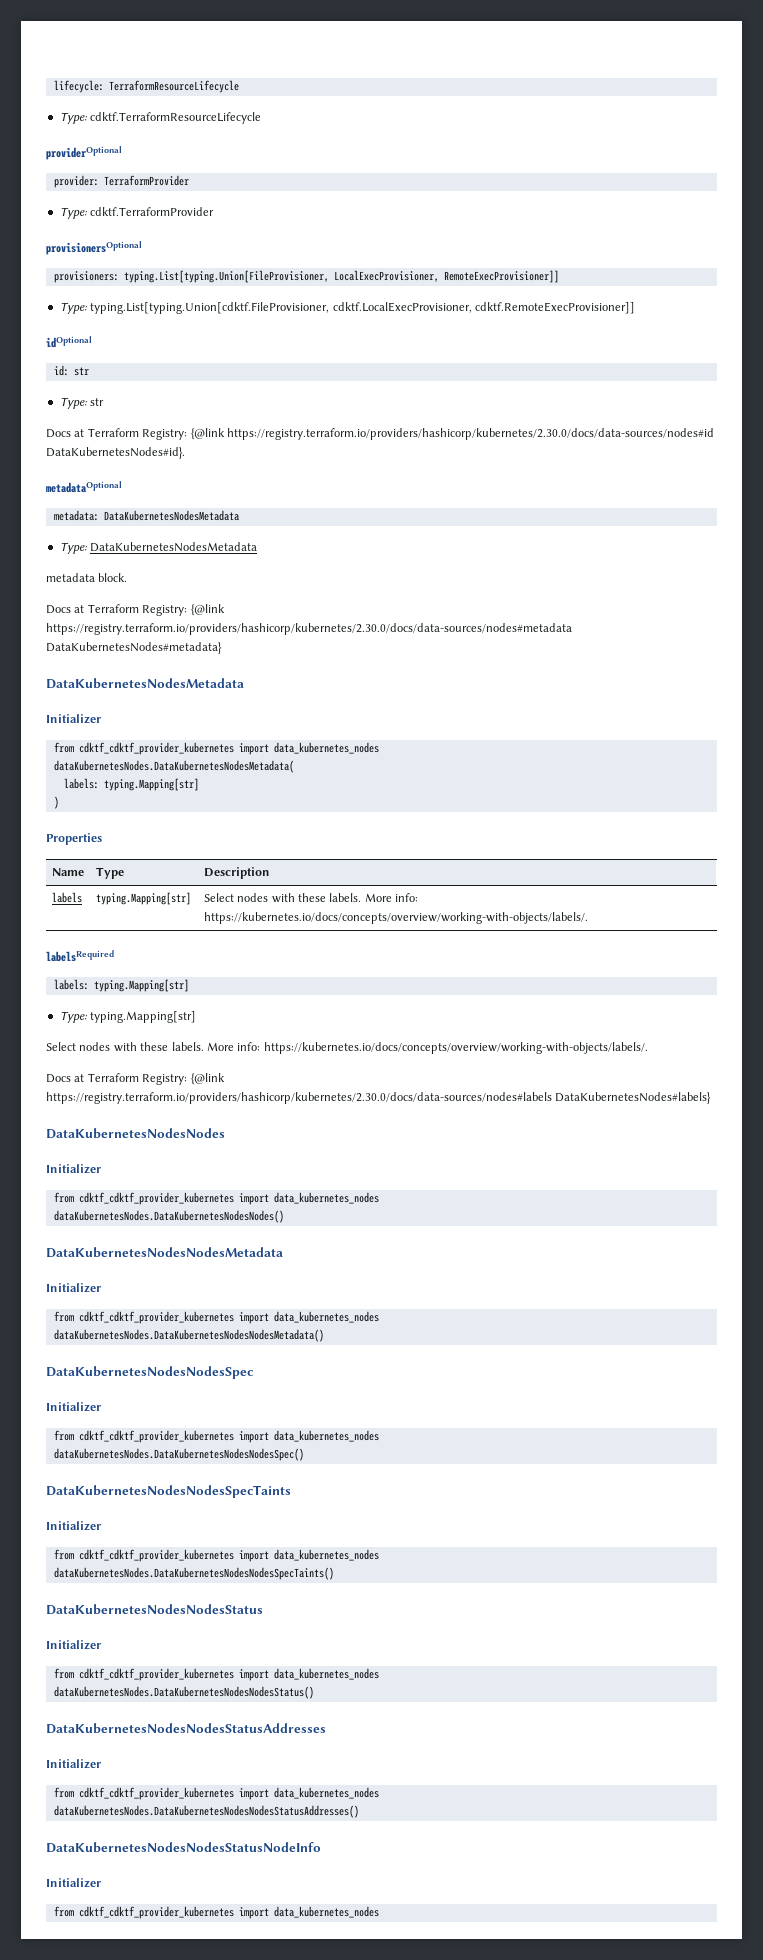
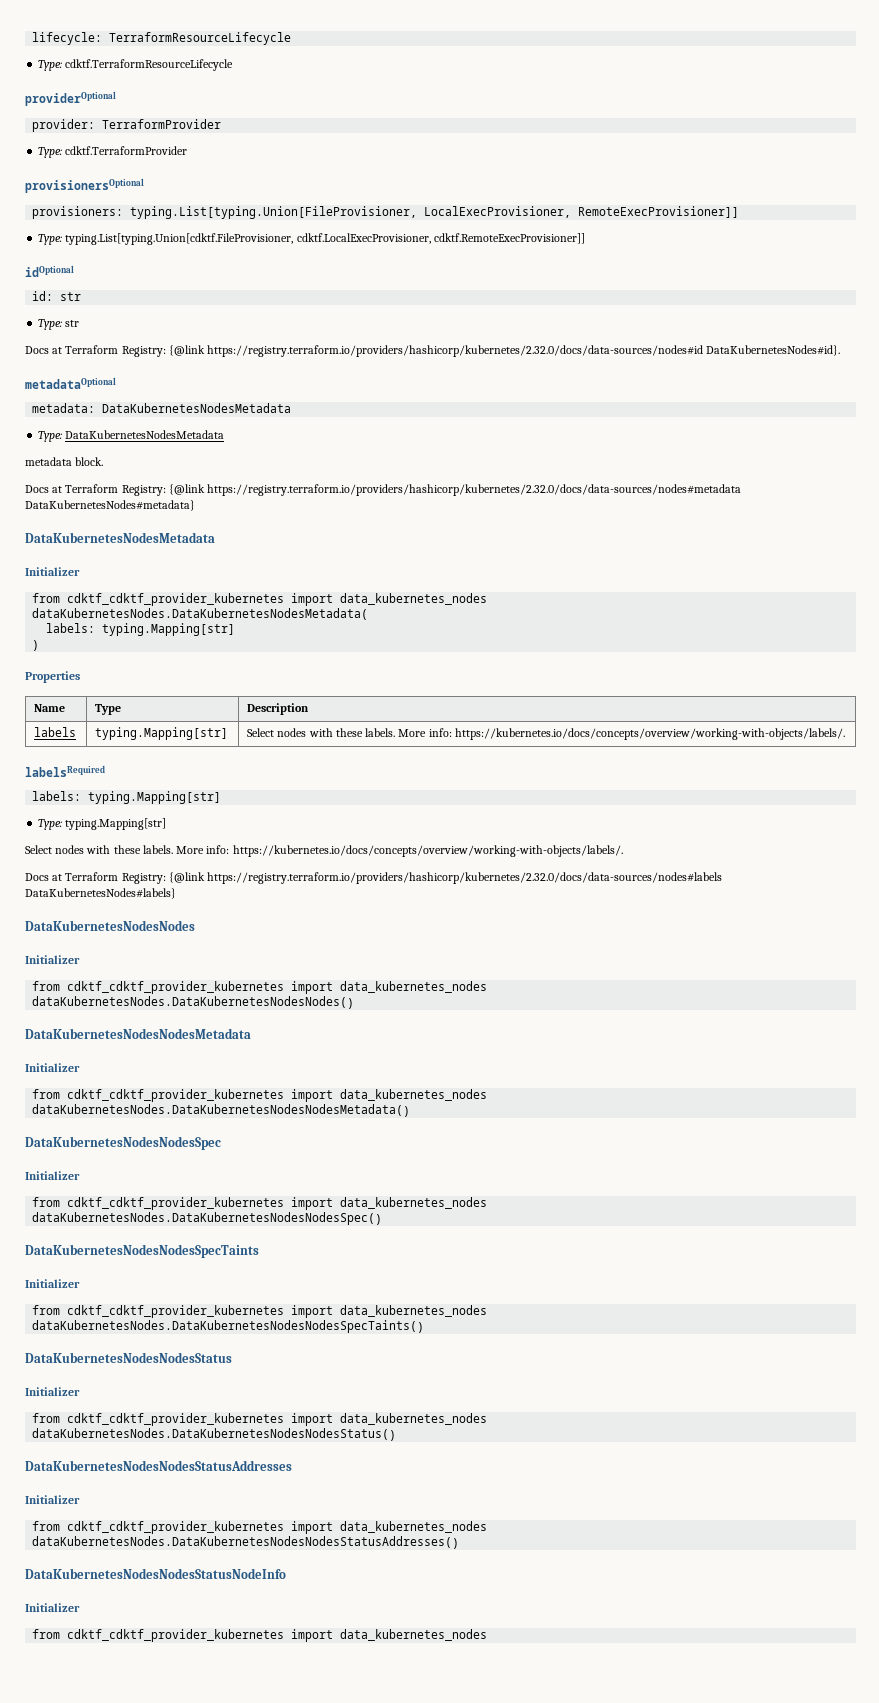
- Docs at Terraform Registry: {@link https://registry.terraform.io/providers/hashicorp/kubernetes/2.30.0/docs/data-sources/nodes#id DataKubernetesNodes#id}.
+ Docs at Terraform Registry: {@link https://registry.terraform.io/providers/hashicorp/kubernetes/2.32.0/docs/data-sources/nodes#id DataKubernetesNodes#id}.
- Docs at Terraform Registry: {@link https://registry.terraform.io/providers/hashicorp/kubernetes/2.30.0/docs/data-sources/nodes#metadata DataKubernetesNodes#metadata}
+ Docs at Terraform Registry: {@link https://registry.terraform.io/providers/hashicorp/kubernetes/2.32.0/docs/data-sources/nodes#metadata DataKubernetesNodes#metadata}
- Docs at Terraform Registry: {@link https://registry.terraform.io/providers/hashicorp/kubernetes/2.30.0/docs/data-sources/nodes#labels DataKubernetesNodes#labels}
+ Docs at Terraform Registry: {@link https://registry.terraform.io/providers/hashicorp/kubernetes/2.32.0/docs/data-sources/nodes#labels DataKubernetesNodes#labels}

